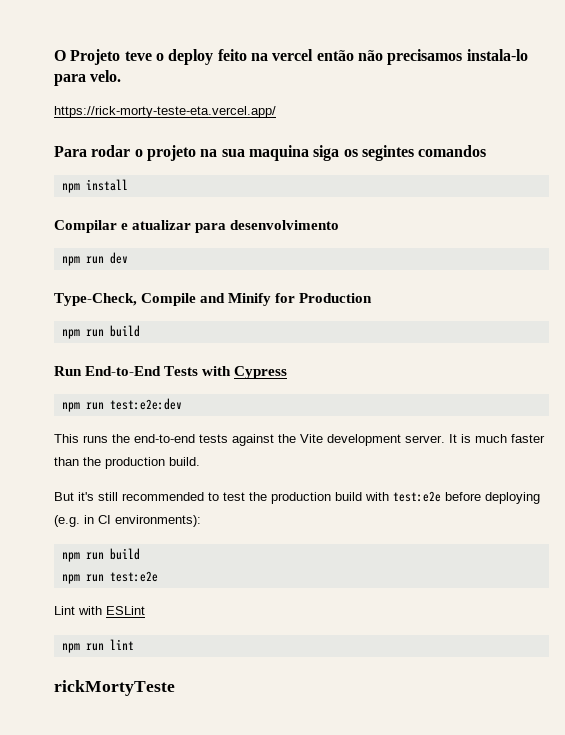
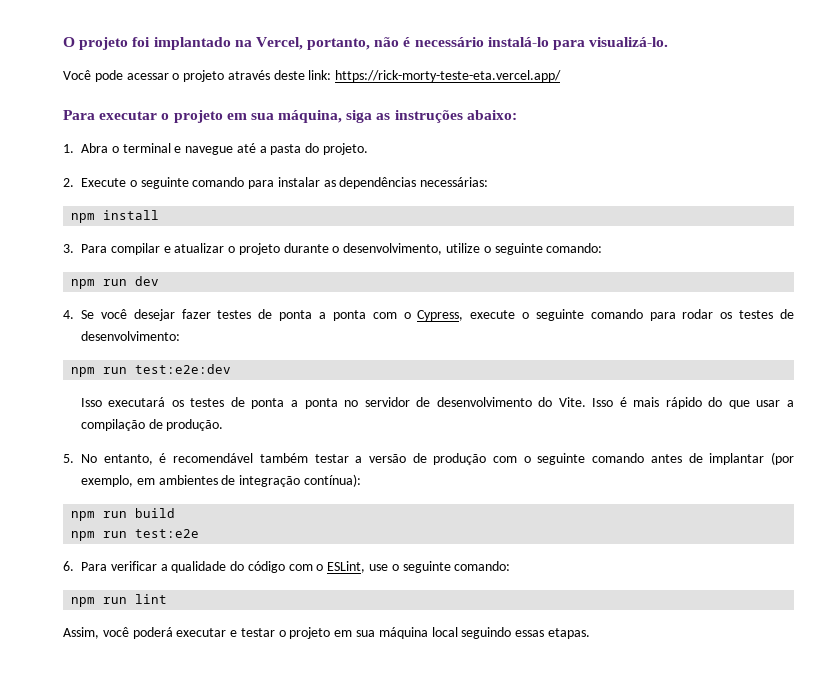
- O Projeto teve o deploy feito na vercel então não precisamos instala-lo para velo.
- https://rick-morty-teste-eta.vercel.app/
+ O projeto foi implantado na Vercel, portanto, não é necessário instalá-lo para visualizá-lo.
+ Você pode acessar o projeto através deste link: https://rick-morty-teste-eta.vercel.app/
- Para rodar o projeto na sua maquina siga os segintes comandos
+ Para executar o projeto em sua máquina, siga as instruções abaixo:
+ 1. Abra o terminal e navegue até a pasta do projeto.
+ 2. Execute o seguinte comando para instalar as dependências necessárias:
  npm install
- Compilar e atualizar para desenvolvimento
+ 3. Para compilar e atualizar o projeto durante o desenvolvimento, utilize o seguinte comando:
  npm run dev
- Type-Check, Compile and Minify for Production
- npm run build
- Run End-to-End Tests with Cypress
+ 4. Se você desejar fazer testes de ponta a ponta com o Cypress, execute o seguinte comando para rodar os testes de desenvolvimento:
  npm run test:e2e:dev
- This runs the end-to-end tests against the Vite development server. It is much faster than the production build.
- But it's still recommended to test the production build with test:e2e before deploying (e.g. in CI environments):
+ Isso executará os testes de ponta a ponta no servidor de desenvolvimento do Vite. Isso é mais rápido do que usar a compilação de produção.
+ 5. No entanto, é recomendável também testar a versão de produção com o seguinte comando antes de implantar (por exemplo, em ambientes de integração contínua):
- Lint with ESLint
+ 6. Para verificar a qualidade do código com o ESLint, use o seguinte comando:
  npm run lint
- rickMortyTeste
+ Assim, você poderá executar e testar o projeto em sua máquina local seguindo essas etapas.

